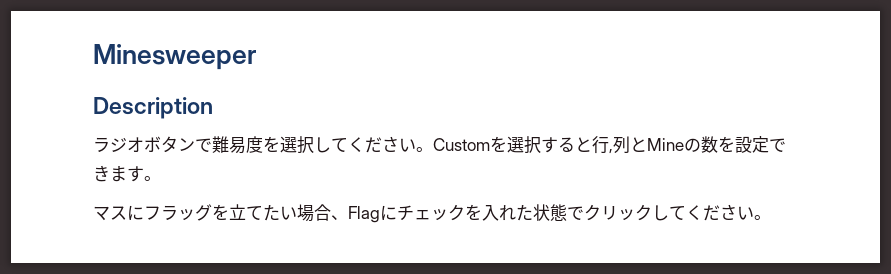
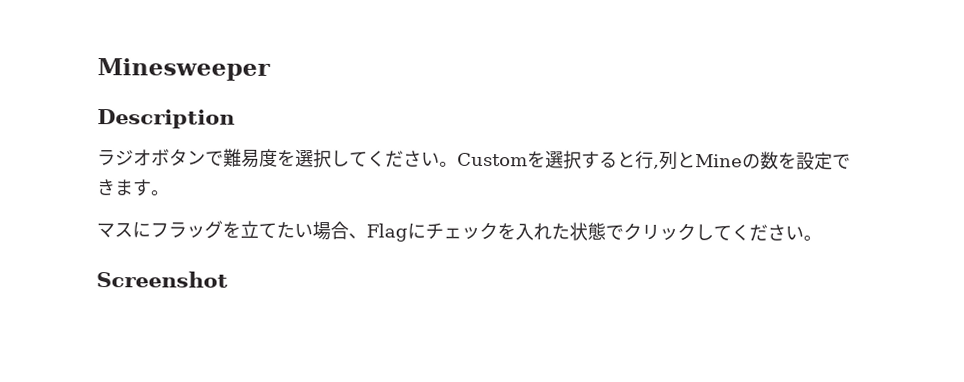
+ Screenshot

